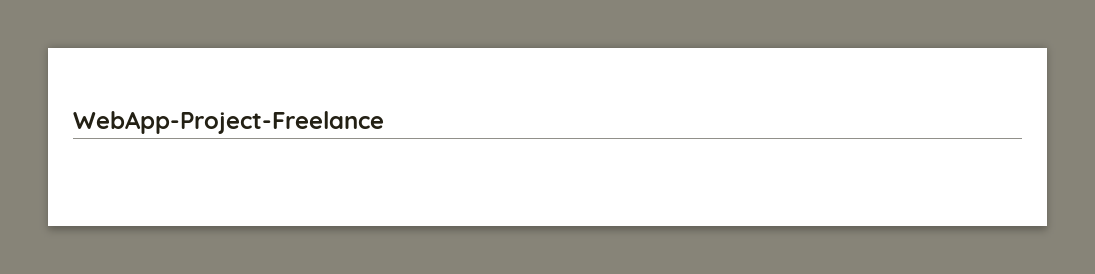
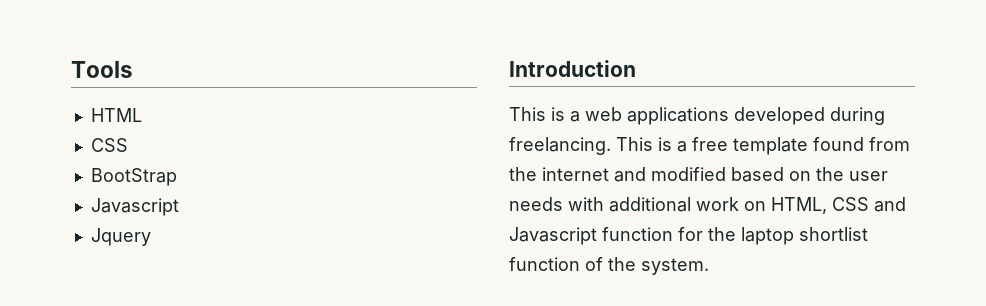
- WebApp-Project-Freelance
+ Tools
+ HTML
+ CSS
+ BootStrap
+ Javascript
+ Jquery
+ Introduction
+ This is a web applications developed during freelancing. This is a free template found from the internet and modified based on the user needs with additional work on HTML, CSS and Javascript function for the laptop shortlist function of the system.

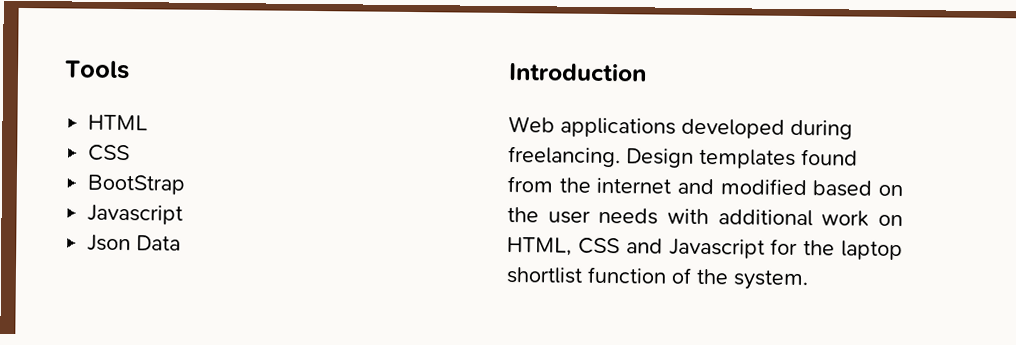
- Jquery
+ Json Data
- This is a web applications developed during freelancing. This is a free template found from the internet and modified based on the user needs with additional work on HTML, CSS and Javascript function for the laptop shortlist function of the system.
+ Web applications developed during freelancing. Design templates found from the internet and modified based on the user needs with additional work on HTML, CSS and Javascript for the laptop shortlist function of the system.

